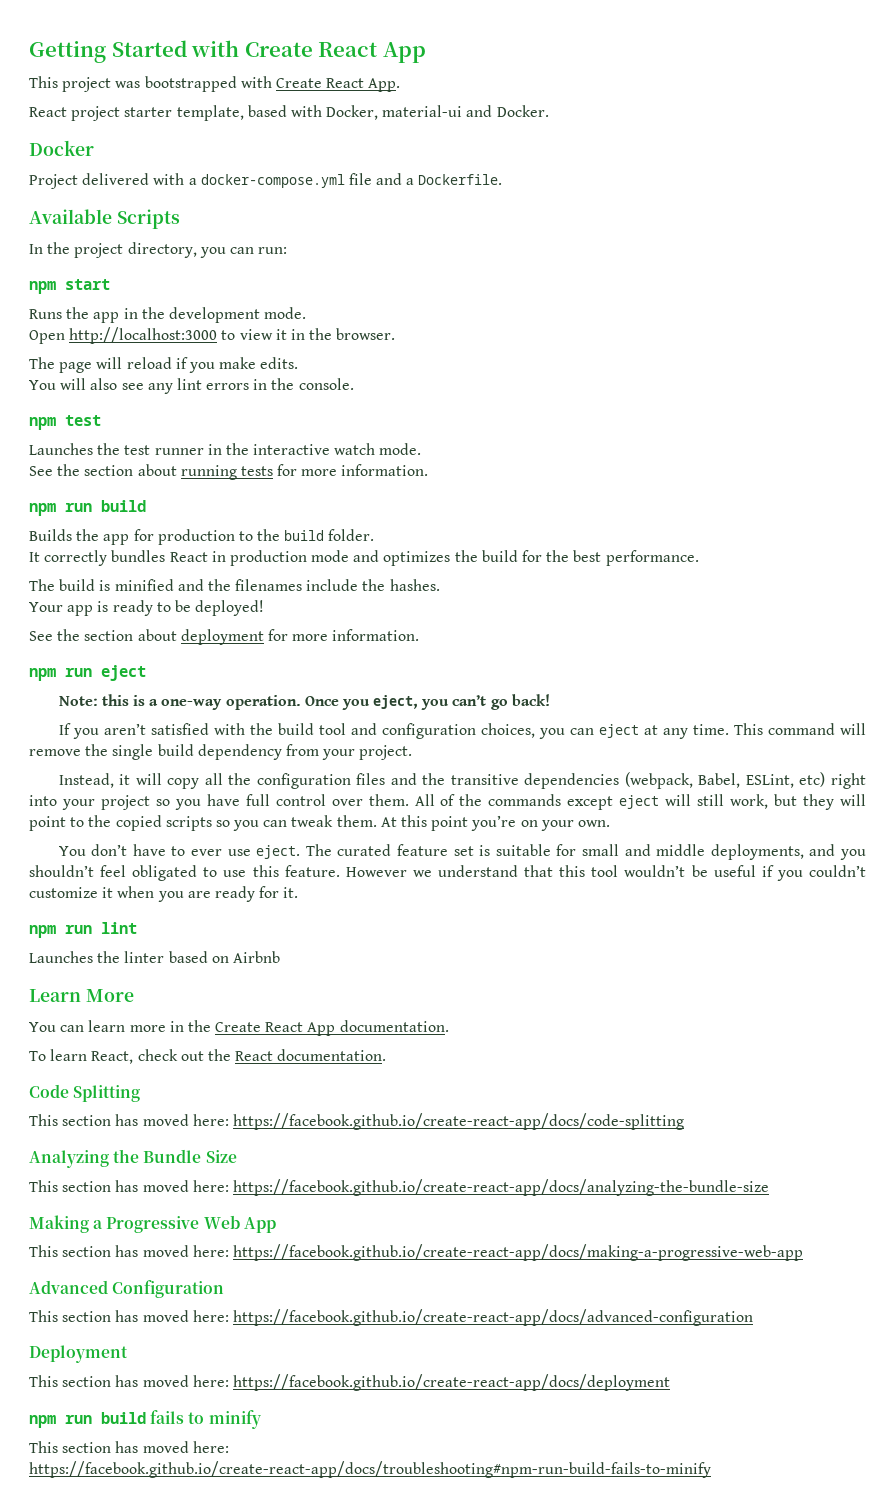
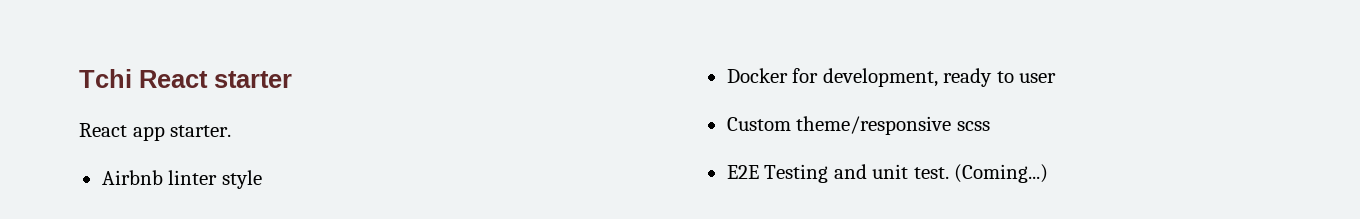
- Getting Started with Create React App
- This project was bootstrapped with Create React App.
- React project starter template, based with Docker, material-ui and Docker.
- Docker
- Project delivered with a docker-compose.yml file and a Dockerfile.
- Available Scripts
- In the project directory, you can run:
- npm start
- Runs the app in the development mode.
- Open http://localhost:3000 to view it in the browser.
- The page will reload if you make edits.
- You will also see any lint errors in the console.
- npm test
- Launches the test runner in the interactive watch mode.
- See the section about running tests for more information.
- npm run build
- Builds the app for production to the build folder.
- It correctly bundles React in production mode and optimizes the build for the best performance.
- The build is minified and the filenames include the hashes.
- Your app is ready to be deployed!
- See the section about deployment for more information.
- npm run eject
- Note: this is a one-way operation. Once you eject, you can’t go back!
- If you aren’t satisfied with the build tool and configuration choices, you can eject at any time. This command will remove the single build dependency from your project.
- Instead, it will copy all the configuration files and the transitive dependencies (webpack, Babel, ESLint, etc) right into your project so you have full control over them. All of the commands except eject will still work, but they will point to the copied scripts so you can tweak them. At this point you’re on your own.
- You don’t have to ever use eject. The curated feature set is suitable for small and middle deployments, and you shouldn’t feel obligated to use this feature. However we understand that this tool wouldn’t be useful if you couldn’t customize it when you are ready for it.
- npm run lint
- Launches the linter based on Airbnb
- Learn More
- You can learn more in the Create React App documentation.
- To learn React, check out the React documentation.
- Code Splitting
- This section has moved here: https://facebook.github.io/create-react-app/docs/code-splitting
- Analyzing the Bundle Size
- This section has moved here: https://facebook.github.io/create-react-app/docs/analyzing-the-bundle-size
- Making a Progressive Web App
- This section has moved here: https://facebook.github.io/create-react-app/docs/making-a-progressive-web-app
- Advanced Configuration
- This section has moved here: https://facebook.github.io/create-react-app/docs/advanced-configuration
- Deployment
- This section has moved here: https://facebook.github.io/create-react-app/docs/deployment
- npm run build fails to minify
- This section has moved here: https://facebook.github.io/create-react-app/docs/troubleshooting#npm-run-build-fails-to-minify
+ Tchi React starter
+ React app starter.
+ Airbnb linter style
+ Docker for development, ready to user
+ Custom theme/responsive scss
+ E2E Testing and unit test. (Coming...)

